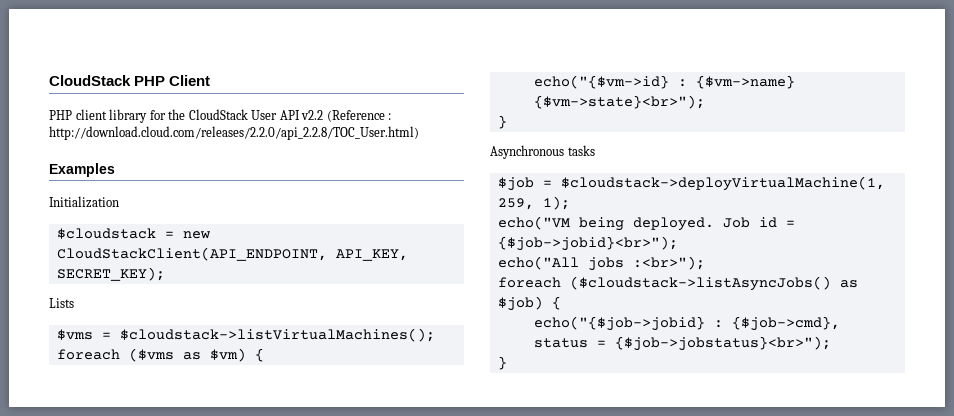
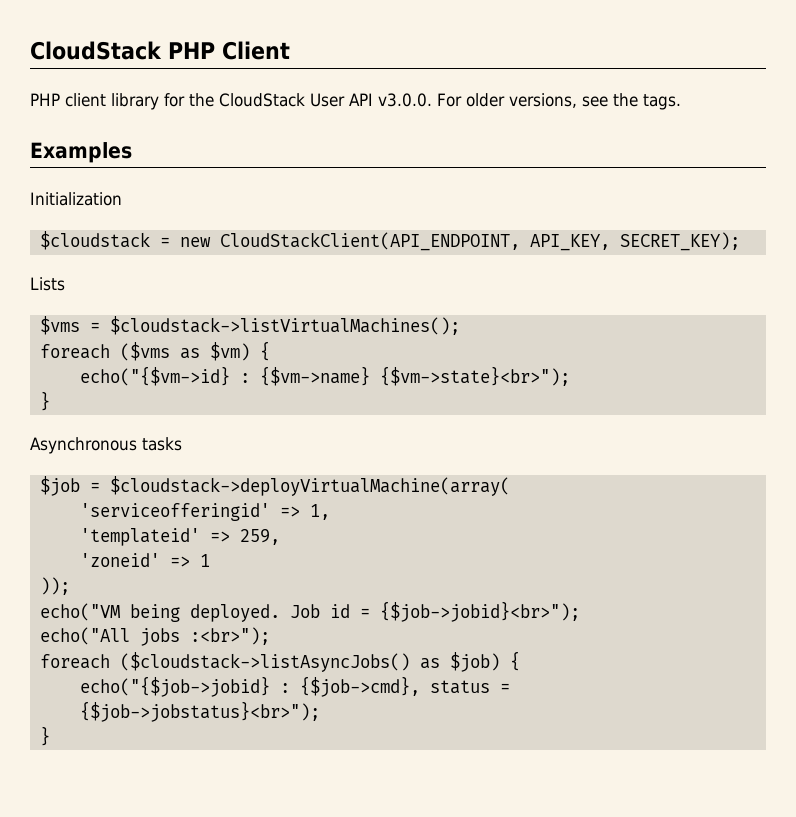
- PHP client library for the CloudStack User API v2.2 (Reference : http://download.cloud.com/releases/2.2.0/api_2.2.8/TOC_User.html)
+ PHP client library for the CloudStack User API v3.0.0. For older versions, see the tags.
- $job = $cloudstack->deployVirtualMachine(1, 259, 1);
+ $job = $cloudstack->deployVirtualMachine(array(
+ 'serviceofferingid' => 1,
+ 'templateid' => 259,
+ 'zoneid' => 1
+ ));

